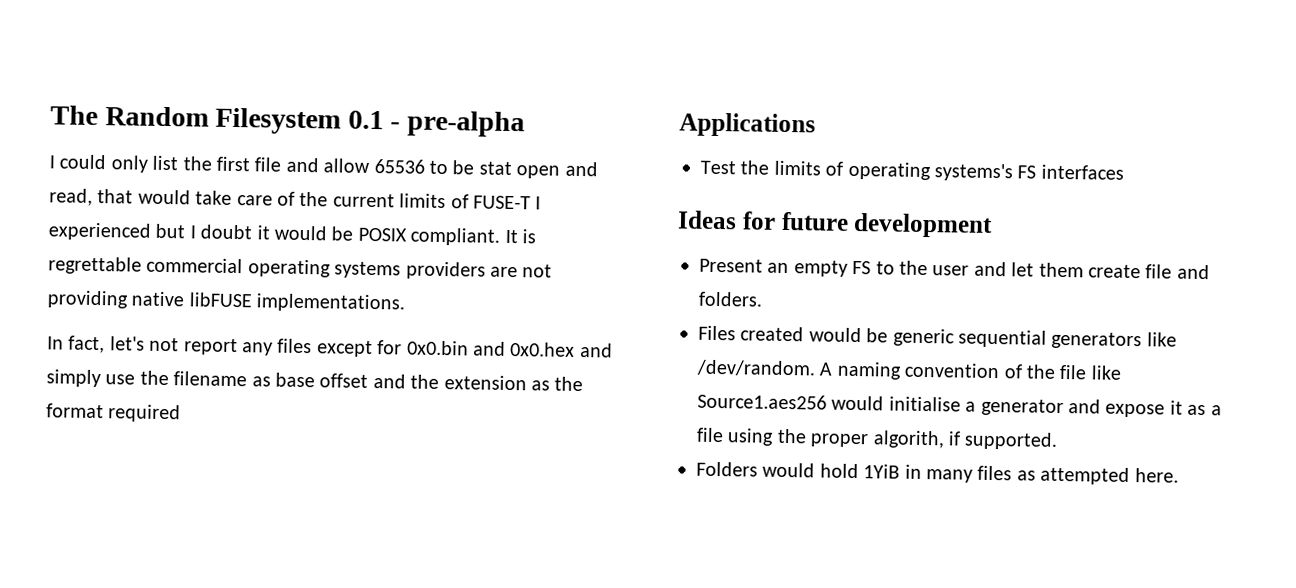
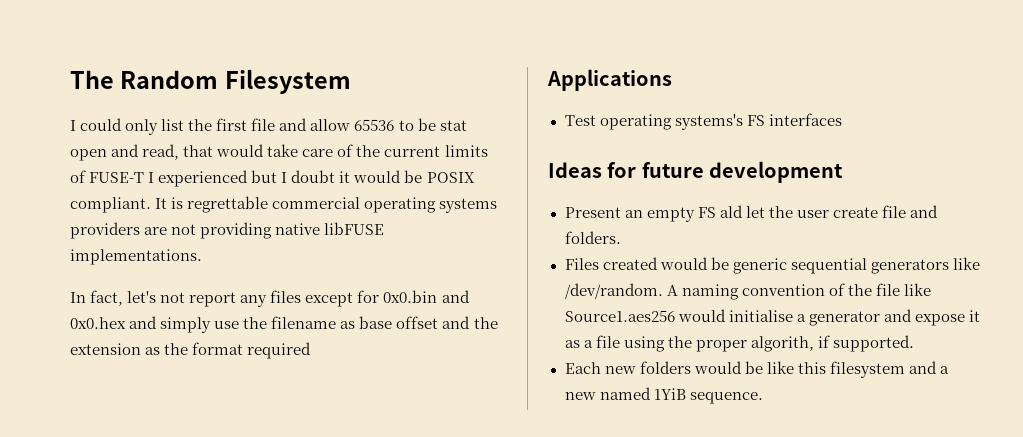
- The Random Filesystem 0.1 - pre-alpha
+ The Random Filesystem
- Test the limits of operating systems's FS interfaces
+ Test operating systems's FS interfaces
- Present an empty FS to the user and let them create file and folders.
+ Present an empty FS ald let the user create file and folders.
- Folders would hold 1YiB in many files as attempted here.
+ Each new folders would be like this filesystem and a new named 1YiB sequence.

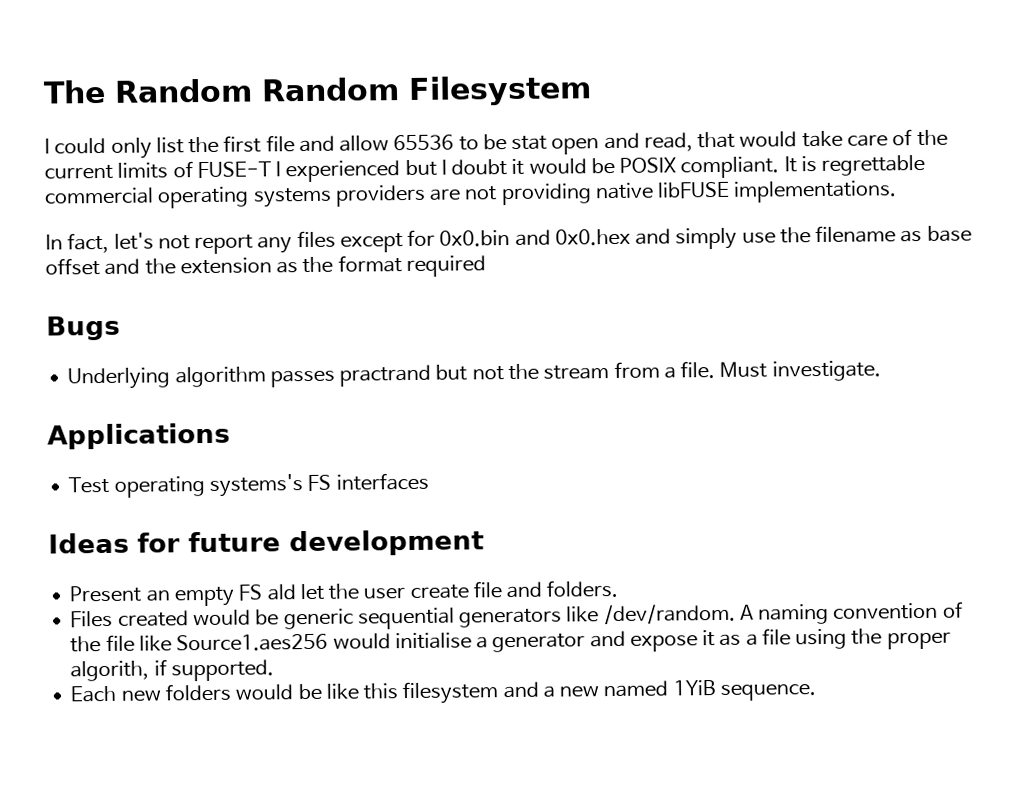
- The Random Filesystem
+ The Random Random Filesystem
+ Bugs
+ Underlying algorithm passes practrand but not the stream from a file. Must investigate.

